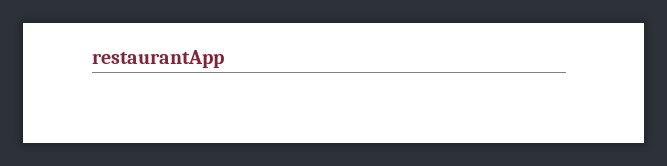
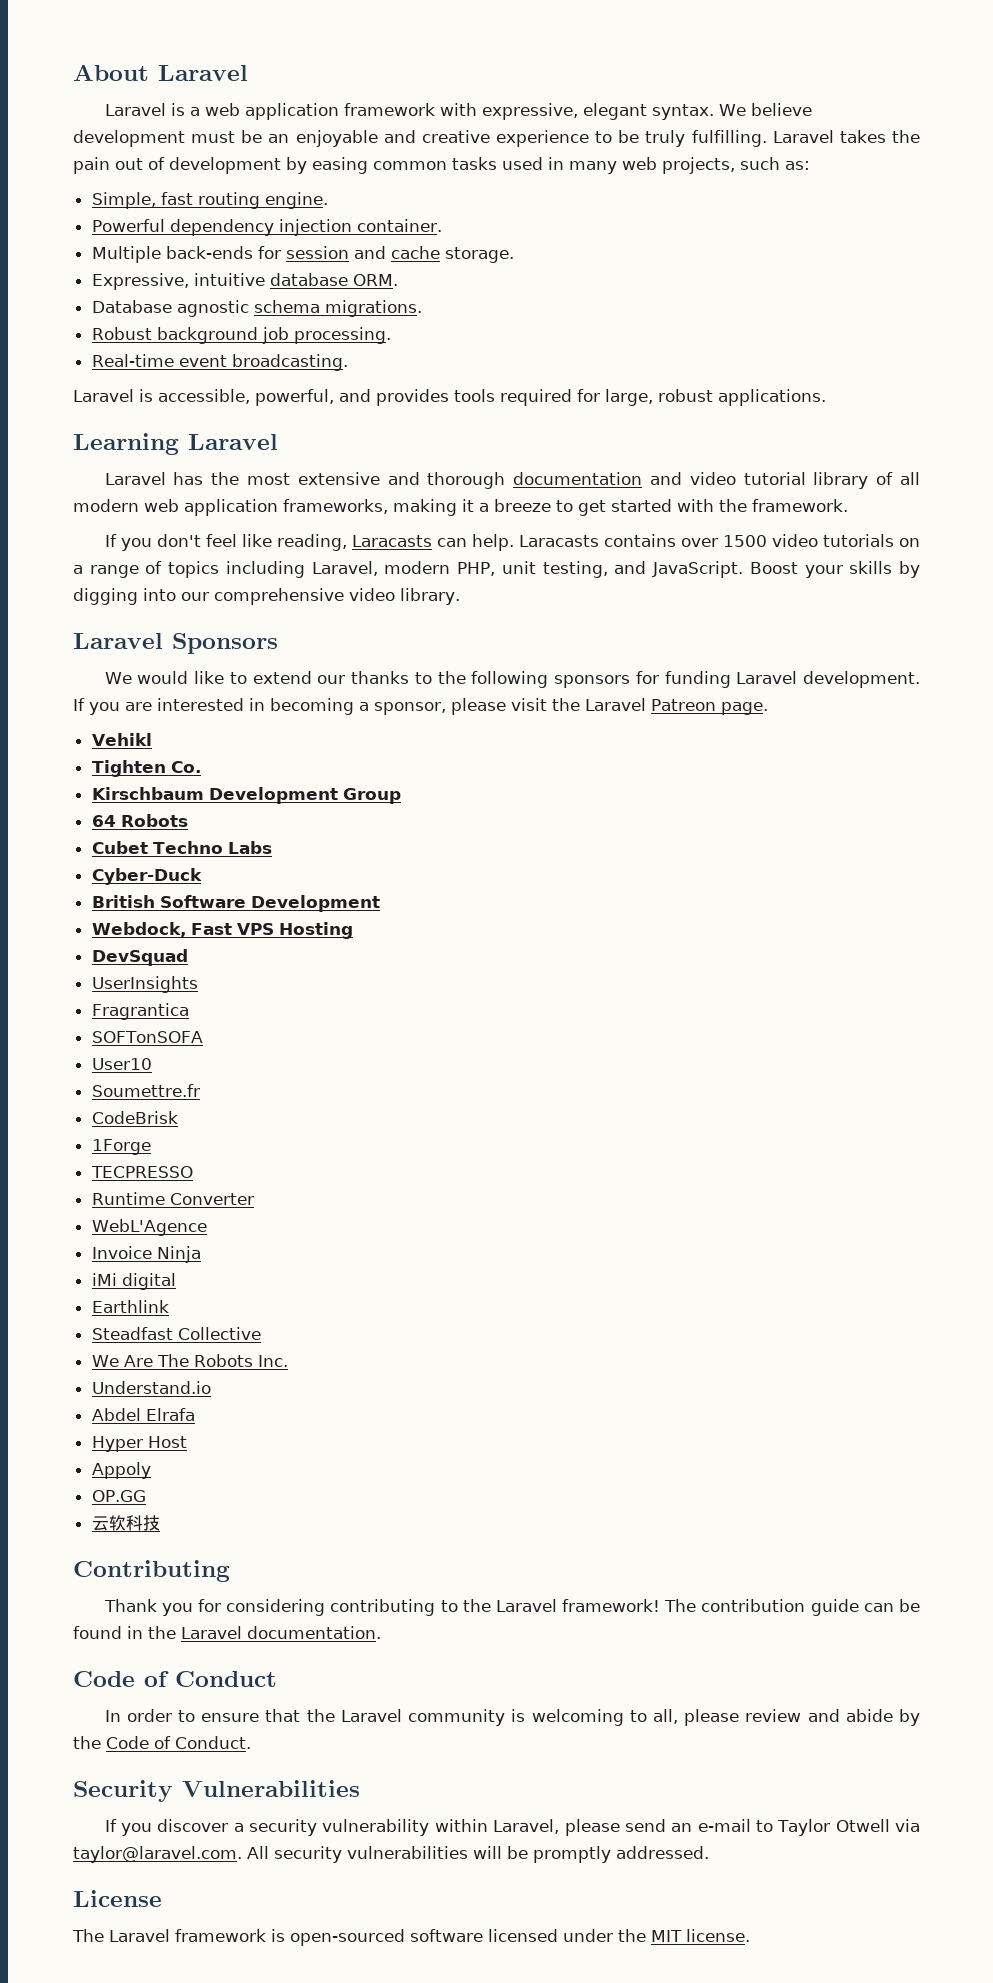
- restaurantApp
+ About Laravel
+ Laravel is a web application framework with expressive, elegant syntax. We believe development must be an enjoyable and creative experience to be truly fulfilling. Laravel takes the pain out of development by easing common tasks used in many web projects, such as:
+ Simple, fast routing engine.
+ Powerful dependency injection container.
+ Multiple back-ends for session and cache storage.
+ Expressive, intuitive database ORM.
+ Database agnostic schema migrations.
+ Robust background job processing.
+ Real-time event broadcasting.
+ Laravel is accessible, powerful, and provides tools required for large, robust applications.
+ Learning Laravel
+ Laravel has the most extensive and thorough documentation and video tutorial library of all modern web application frameworks, making it a breeze to get started with the framework.
+ If you don't feel like reading, Laracasts can help. Laracasts contains over 1500 video tutorials on a range of topics including Laravel, modern PHP, unit testing, and JavaScript. Boost your skills by digging into our comprehensive video library.
+ Laravel Sponsors
+ We would like to extend our thanks to the following sponsors for funding Laravel development. If you are interested in becoming a sponsor, please visit the Laravel Patreon page.
+ Vehikl
+ Tighten Co.
+ Kirschbaum Development Group
+ 64 Robots
+ Cubet Techno Labs
+ Cyber-Duck
+ British Software Development
+ Webdock, Fast VPS Hosting
+ DevSquad
+ UserInsights
+ Fragrantica
+ SOFTonSOFA
+ User10
+ Soumettre.fr
+ CodeBrisk
+ 1Forge
+ TECPRESSO
+ Runtime Converter
+ WebL'Agence
+ Invoice Ninja
+ iMi digital
+ Earthlink
+ Steadfast Collective
+ We Are The Robots Inc.
+ Understand.io
+ Abdel Elrafa
+ Hyper Host
+ Appoly
+ OP.GG
+ 云软科技
+ Contributing
+ Thank you for considering contributing to the Laravel framework! The contribution guide can be found in the Laravel documentation.
+ Code of Conduct
+ In order to ensure that the Laravel community is welcoming to all, please review and abide by the Code of Conduct.
+ Security Vulnerabilities
+ If you discover a security vulnerability within Laravel, please send an e-mail to Taylor Otwell via taylor@laravel.com. All security vulnerabilities will be promptly addressed.
+ License
+ The Laravel framework is open-sourced software licensed under the MIT license.

